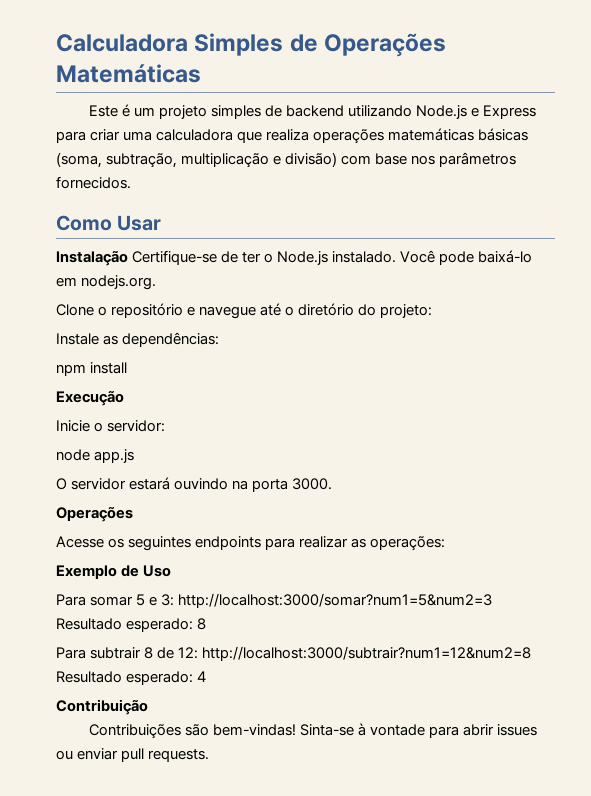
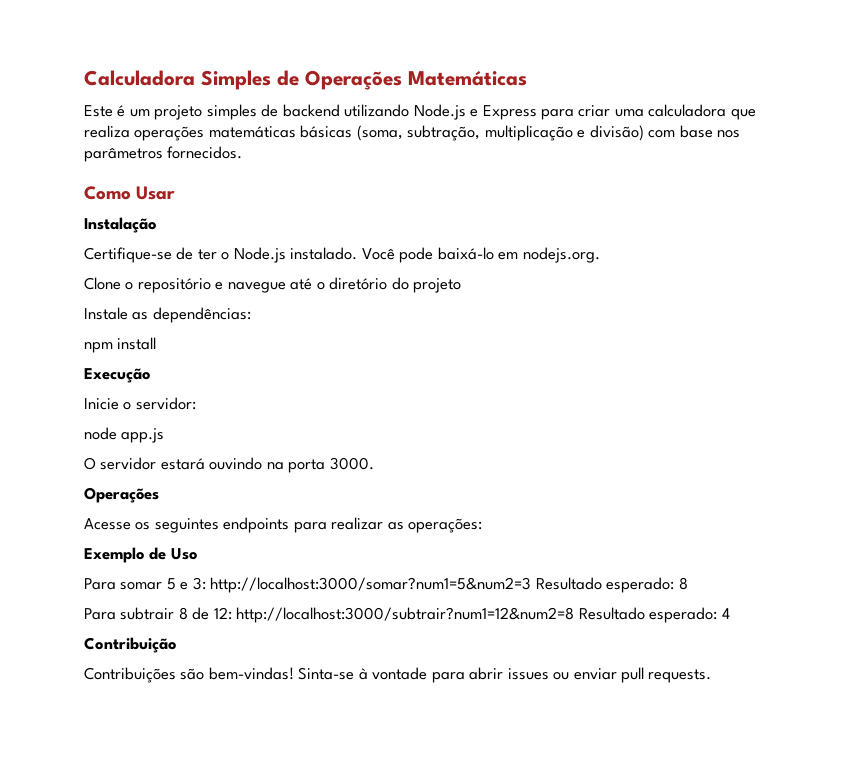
- Instalação Certifique-se de ter o Node.js instalado.
+ Instalação
+ Certifique-se de ter o Node.js instalado.
- Clone o repositório e navegue até o diretório do projeto:
+ Clone o repositório e navegue até o diretório do projeto

